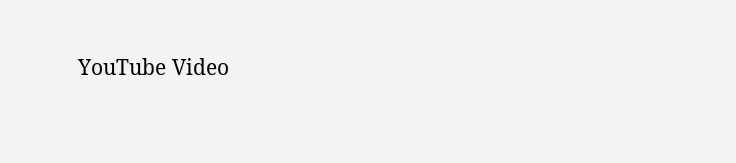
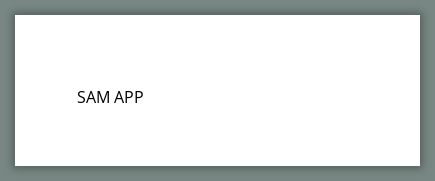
- YouTube Video
+ SAM APP

